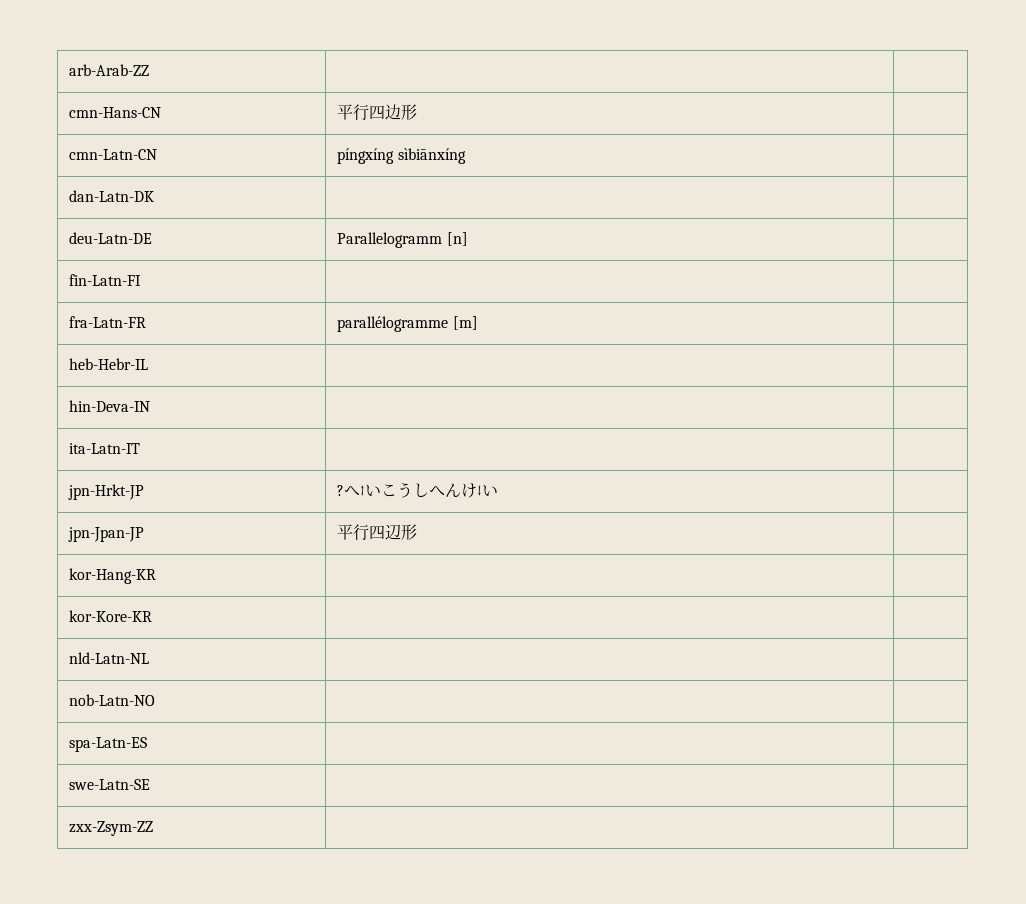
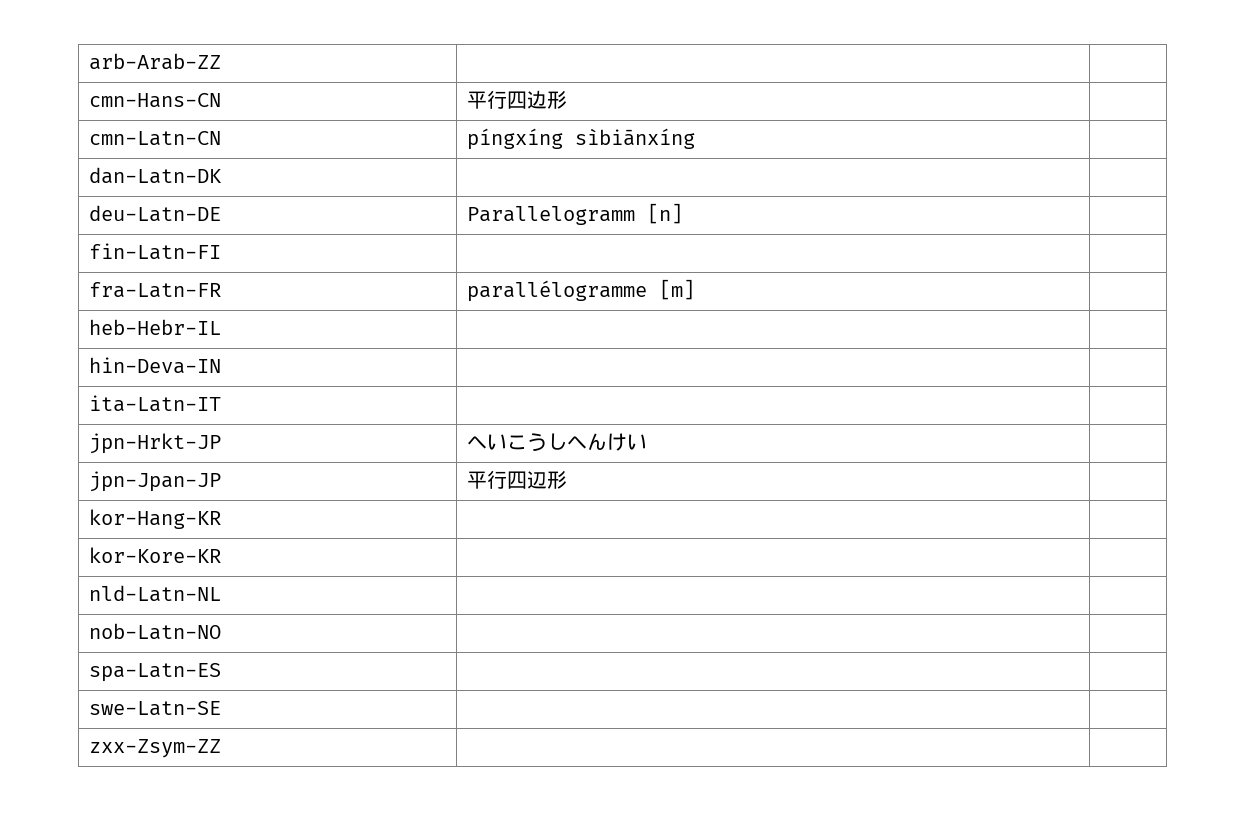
- jpn-Hrkt-JP | ?へ↑いこうしへんけ↓い |
+ jpn-Hrkt-JP | へいこうしへんけい |

